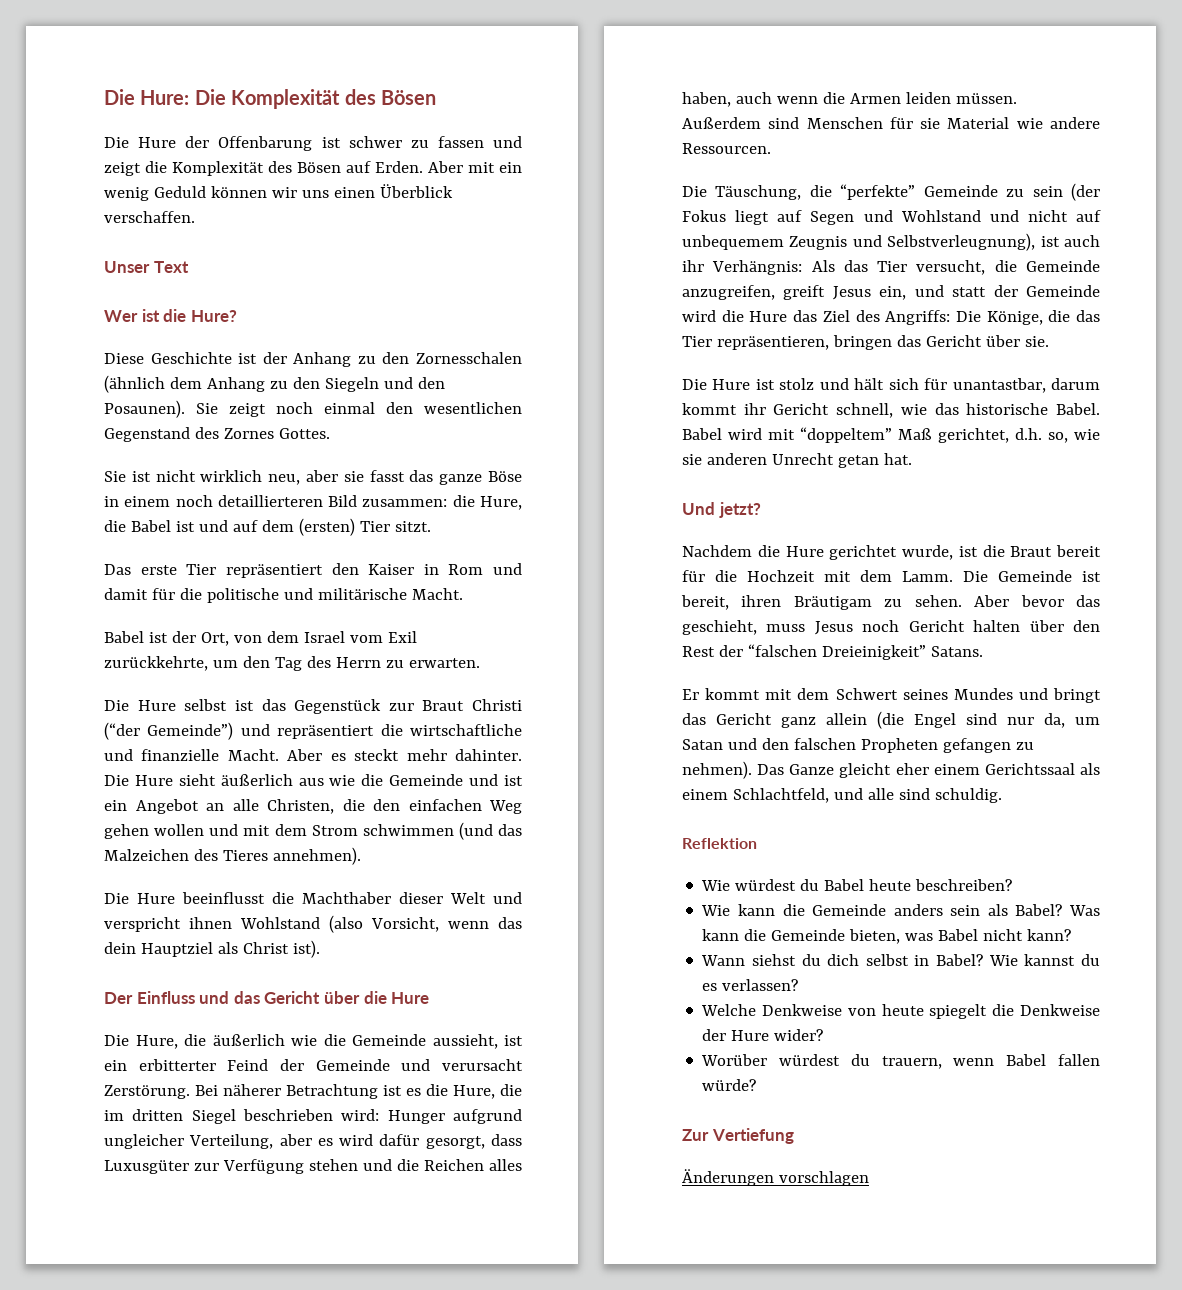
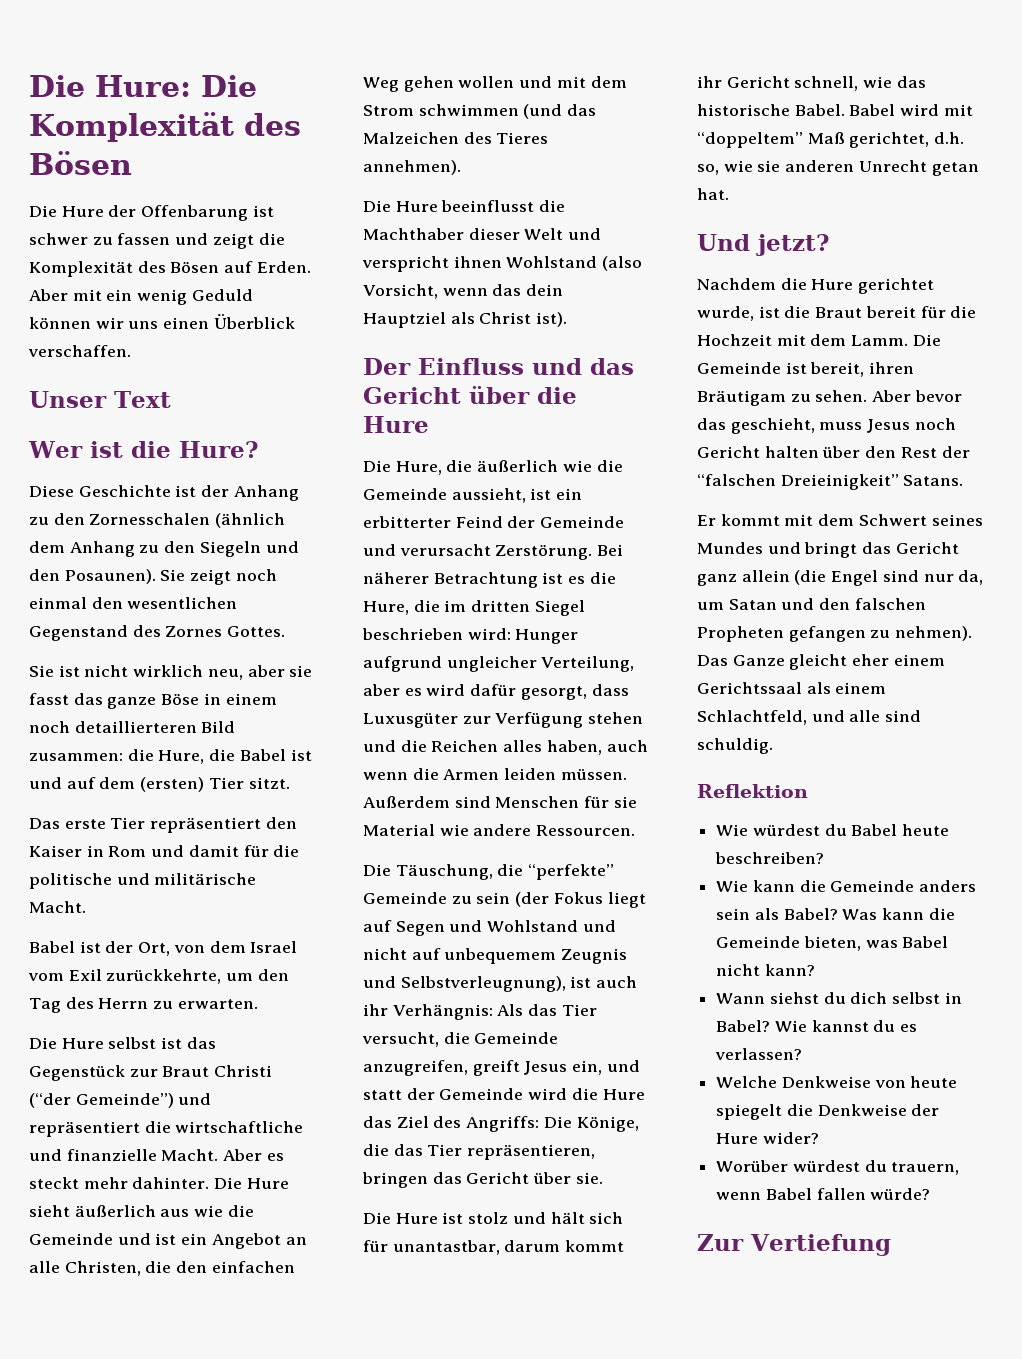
- Änderungen vorschlagen

